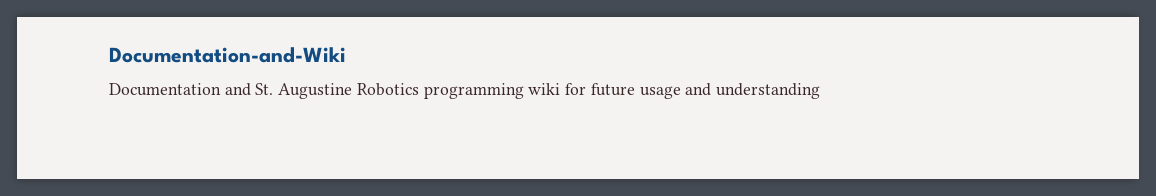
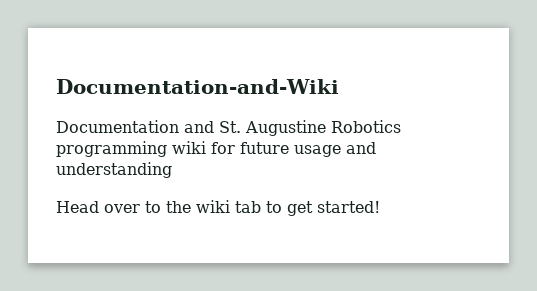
+ Head over to the wiki tab to get started!

